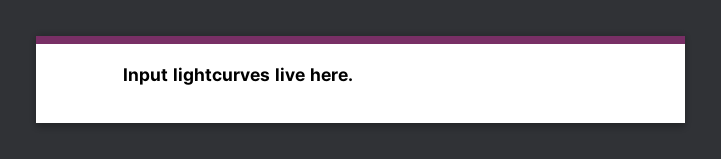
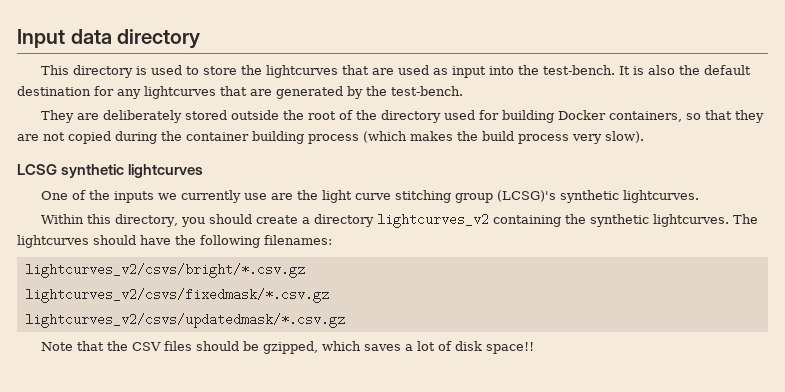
- Input lightcurves live here.
+ Input data directory
+ This directory is used to store the lightcurves that are used as input into the test-bench. It is also the default destination for any lightcurves that are generated by the test-bench.
+ They are deliberately stored outside the root of the directory used for building Docker containers, so that they are not copied during the container building process (which makes the build process very slow).
+ LCSG synthetic lightcurves
+ One of the inputs we currently use are the light curve stitching group (LCSG)'s synthetic lightcurves.
+ Within this directory, you should create a directory lightcurves_v2 containing the synthetic lightcurves. The lightcurves should have the following filenames:
+ lightcurves_v2/csvs/bright/*.csv.gz
+ lightcurves_v2/csvs/fixedmask/*.csv.gz
+ lightcurves_v2/csvs/updatedmask/*.csv.gz
+ Note that the CSV files should be gzipped, which saves a lot of disk space!!

